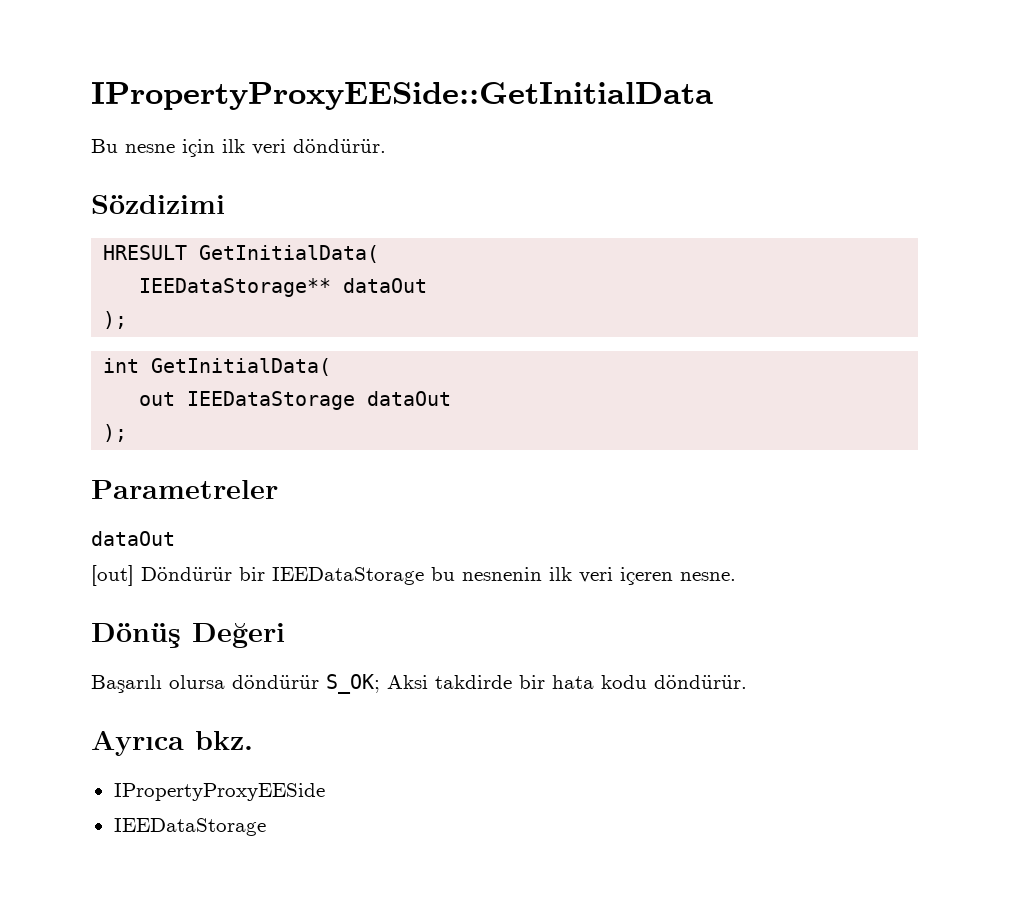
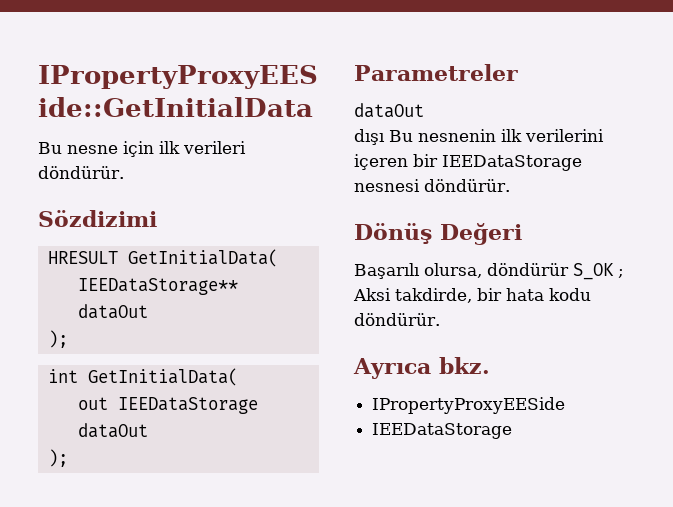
- Bu nesne için ilk veri döndürür.
+ Bu nesne için ilk verileri döndürür.
- [out] Döndürür bir IEEDataStorage bu nesnenin ilk veri içeren nesne.
+ dışı Bu nesnenin ilk verilerini içeren bir IEEDataStorage nesnesi döndürür.
  Dönüş Değeri
- Başarılı olursa döndürür S_OK; Aksi takdirde bir hata kodu döndürür.
+ Başarılı olursa, döndürür S_OK ; Aksi takdirde, bir hata kodu döndürür.

